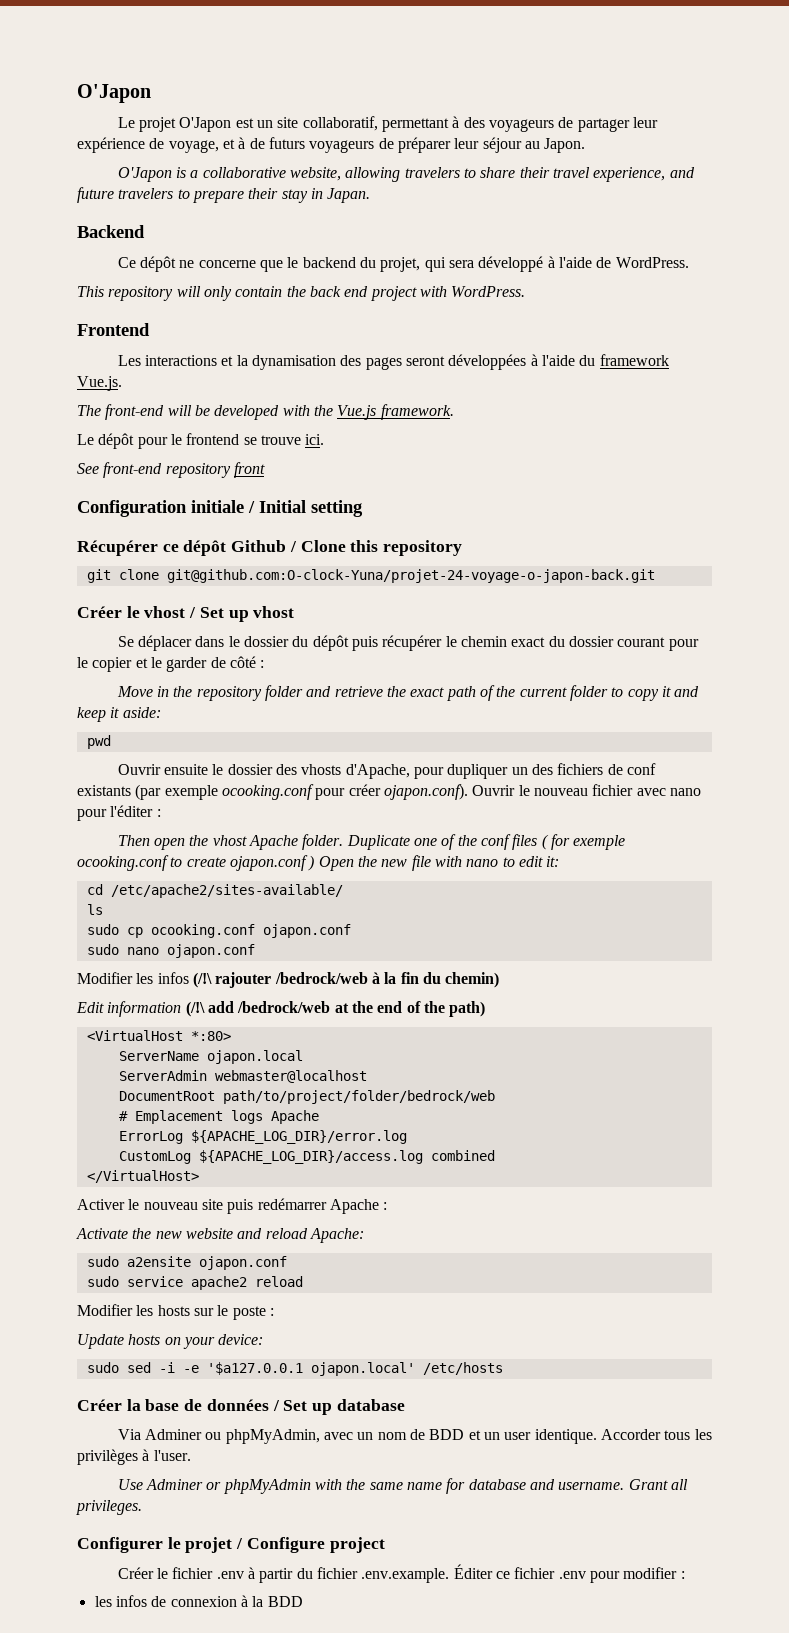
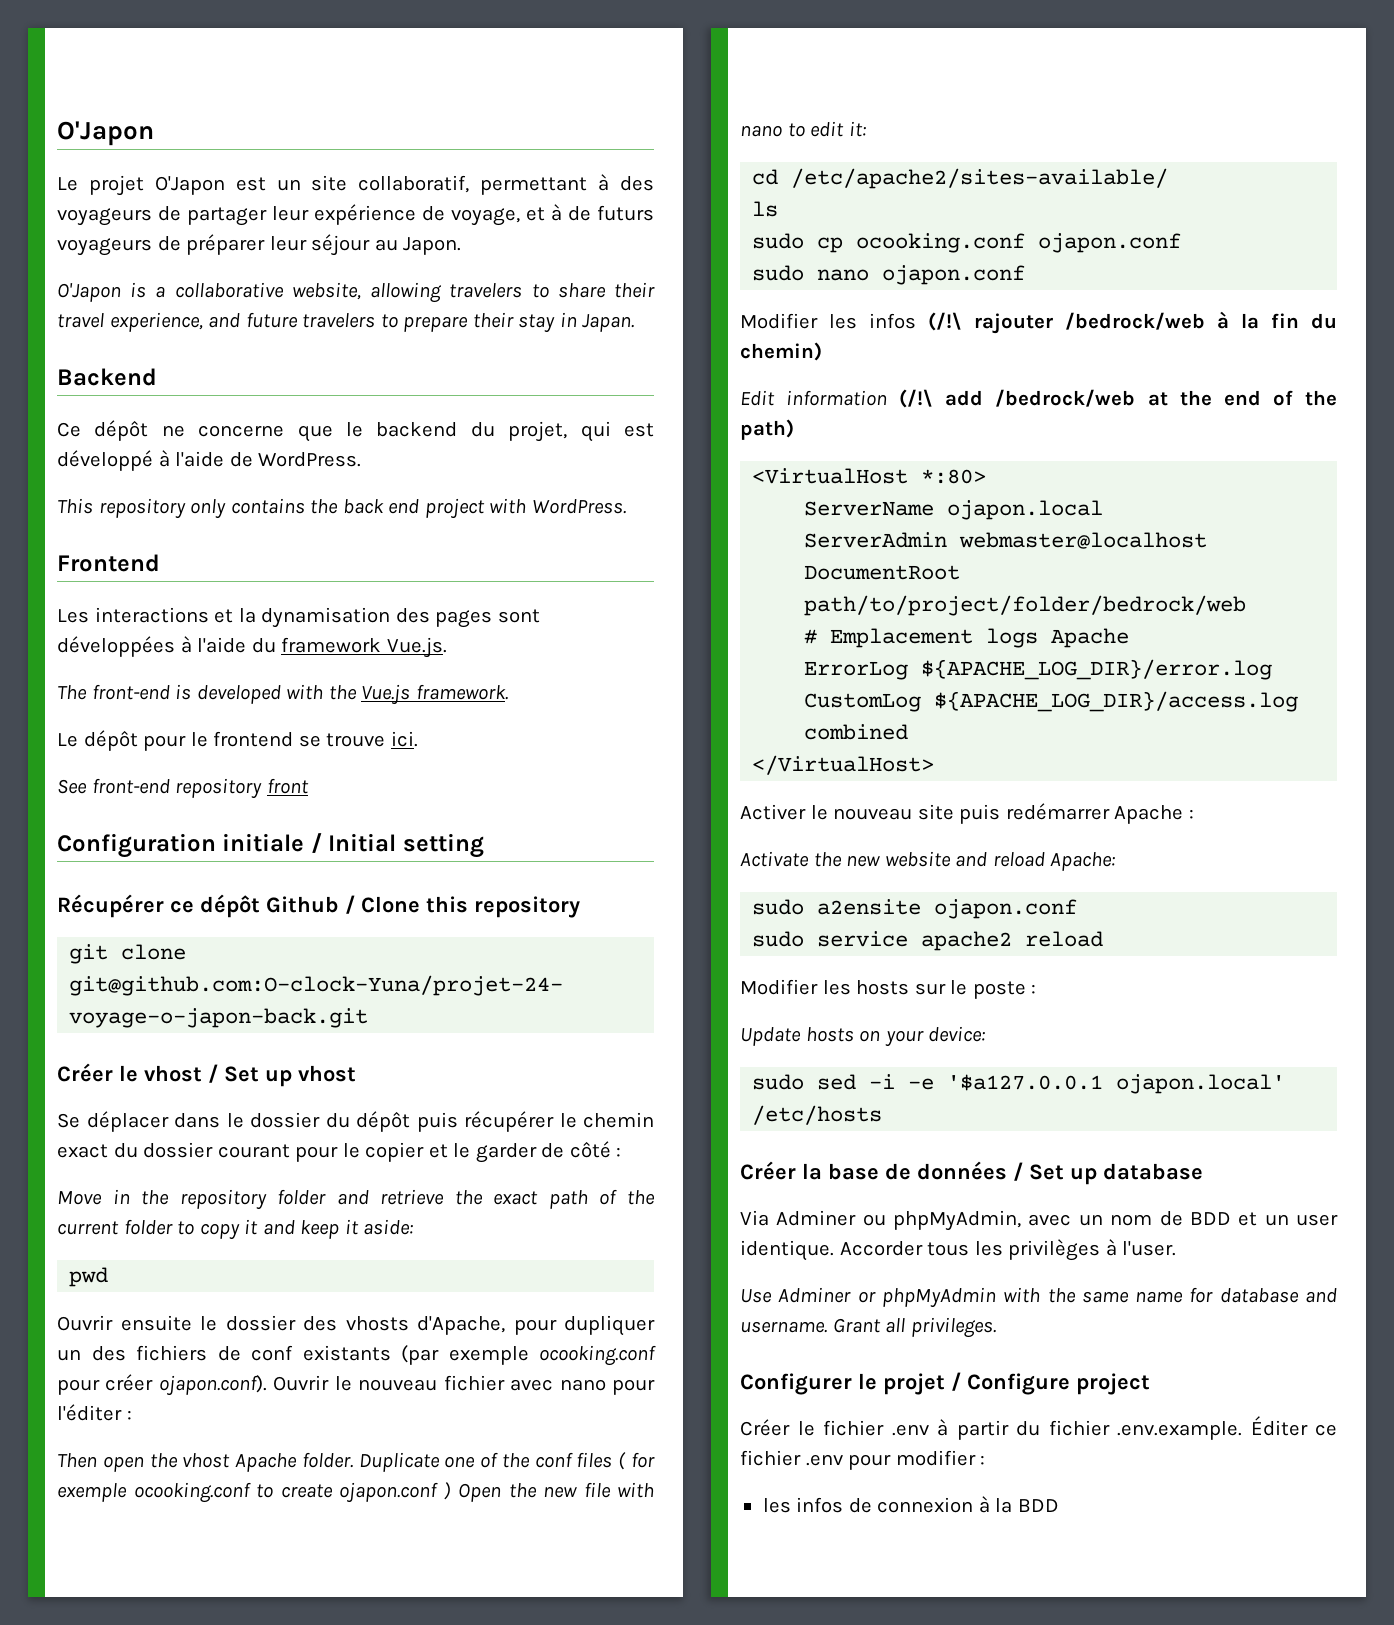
- Ce dépôt ne concerne que le backend du projet, qui sera développé à l'aide de WordPress.
+ Ce dépôt ne concerne que le backend du projet, qui est développé à l'aide de WordPress.
- This repository will only contain the back end project with WordPress.
+ This repository only contains the back end project with WordPress.
- Les interactions et la dynamisation des pages seront développées à l'aide du framework Vue.js.
+ Les interactions et la dynamisation des pages sont développées à l'aide du framework Vue.js.
- The front-end will be developed with the Vue.js framework.
+ The front-end is developed with the Vue.js framework.

